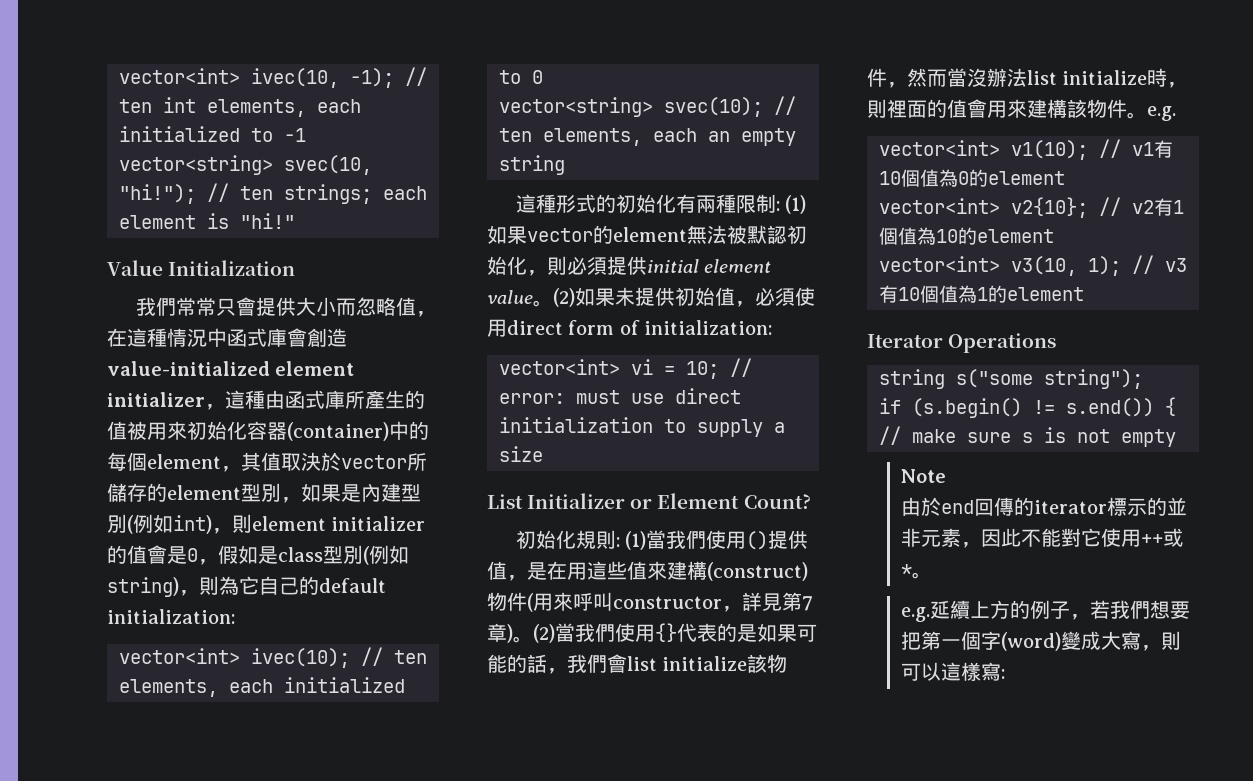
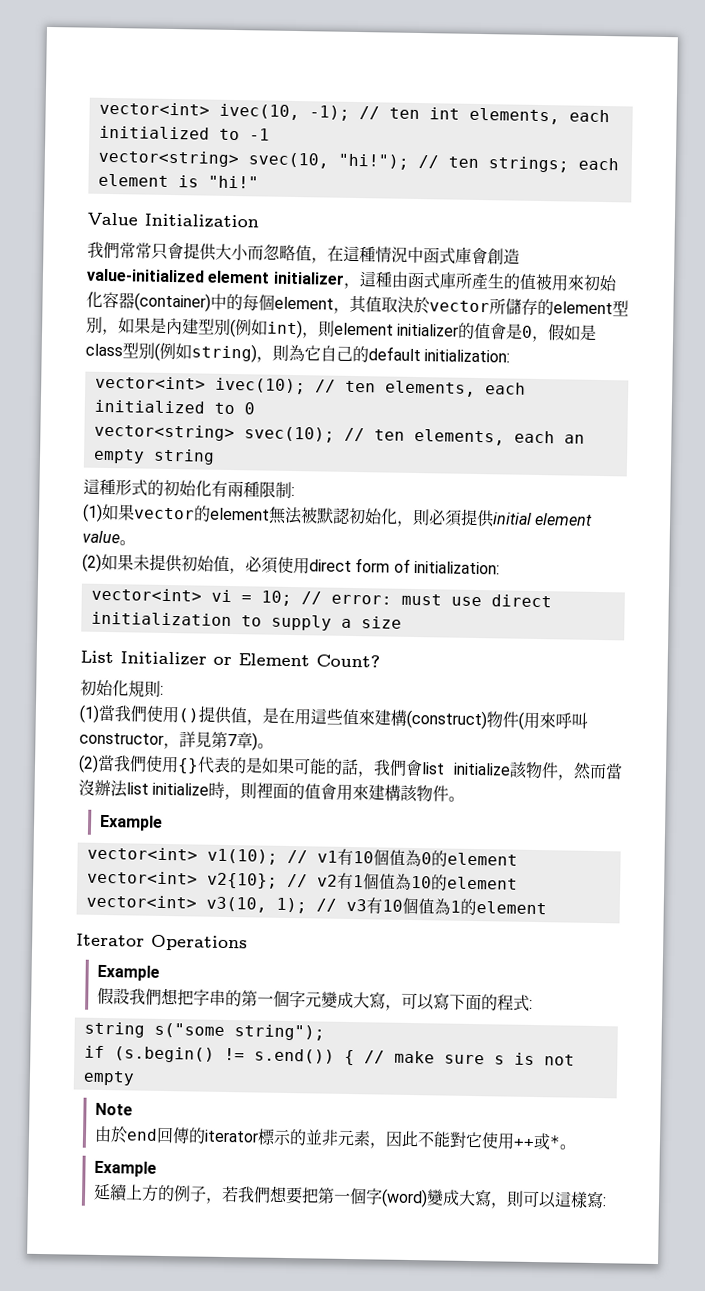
- 這種形式的初始化有兩種限制: (1)如果vector的element無法被默認初始化，則必須提供initial element value。(2)如果未提供初始值，必須使用direct form of initialization:
+ 這種形式的初始化有兩種限制:
+ (1)如果vector的element無法被默認初始化，則必須提供initial element value。
+ (2)如果未提供初始值，必須使用direct form of initialization:
- 初始化規則: (1)當我們使用()提供值，是在用這些值來建構(construct)物件(用來呼叫constructor，詳見第7章)。(2)當我們使用{}代表的是如果可能的話，我們會list initialize該物件，然而當沒辦法list initialize時，則裡面的值會用來建構該物件。e.g.
+ 初始化規則:
+ (1)當我們使用()提供值，是在用這些值來建構(construct)物件(用來呼叫constructor，詳見第7章)。
+ (2)當我們使用{}代表的是如果可能的話，我們會list initialize該物件，然而當沒辦法list initialize時，則裡面的值會用來建構該物件。
+ Example
  Iterator Operations
+ Example
+ 假設我們想把字串的第一個字元變成大寫，可以寫下面的程式:
  由於end回傳的iterator標示的並非元素，因此不能對它使用++或*。
- e.g.延續上方的例子，若我們想要把第一個字(word)變成大寫，則可以這樣寫:
+ Example
+ 延續上方的例子，若我們想要把第一個字(word)變成大寫，則可以這樣寫:

